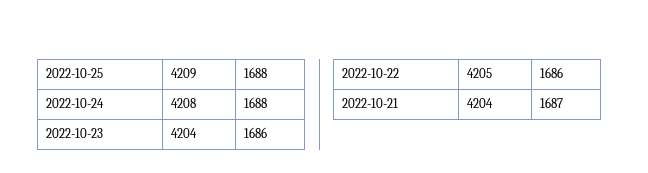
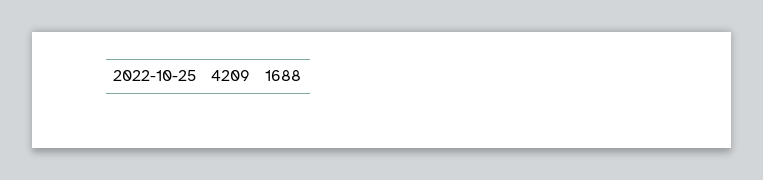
- 2022-10-24 | 4208 | 1688
- 2022-10-23 | 4204 | 1686
- 2022-10-22 | 4205 | 1686
- 2022-10-21 | 4204 | 1687

